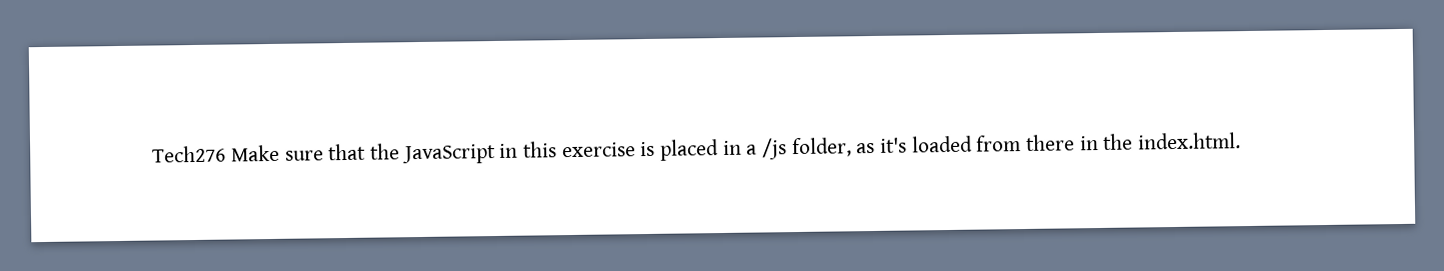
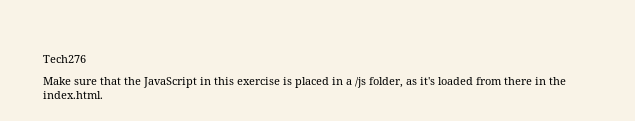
- Tech276 Make sure that the JavaScript in this exercise is placed in a /js folder, as it's loaded from there in the index.html.
+ Tech276
+ Make sure that the JavaScript in this exercise is placed in a /js folder, as it's loaded from there in the index.html.

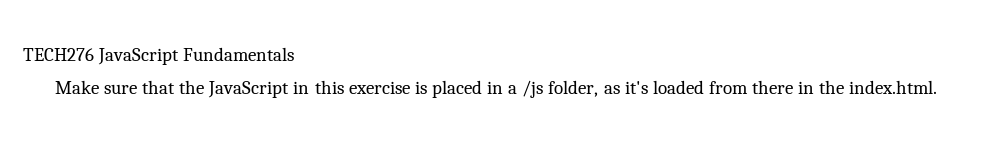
- Tech276
+ TECH276 JavaScript Fundamentals

